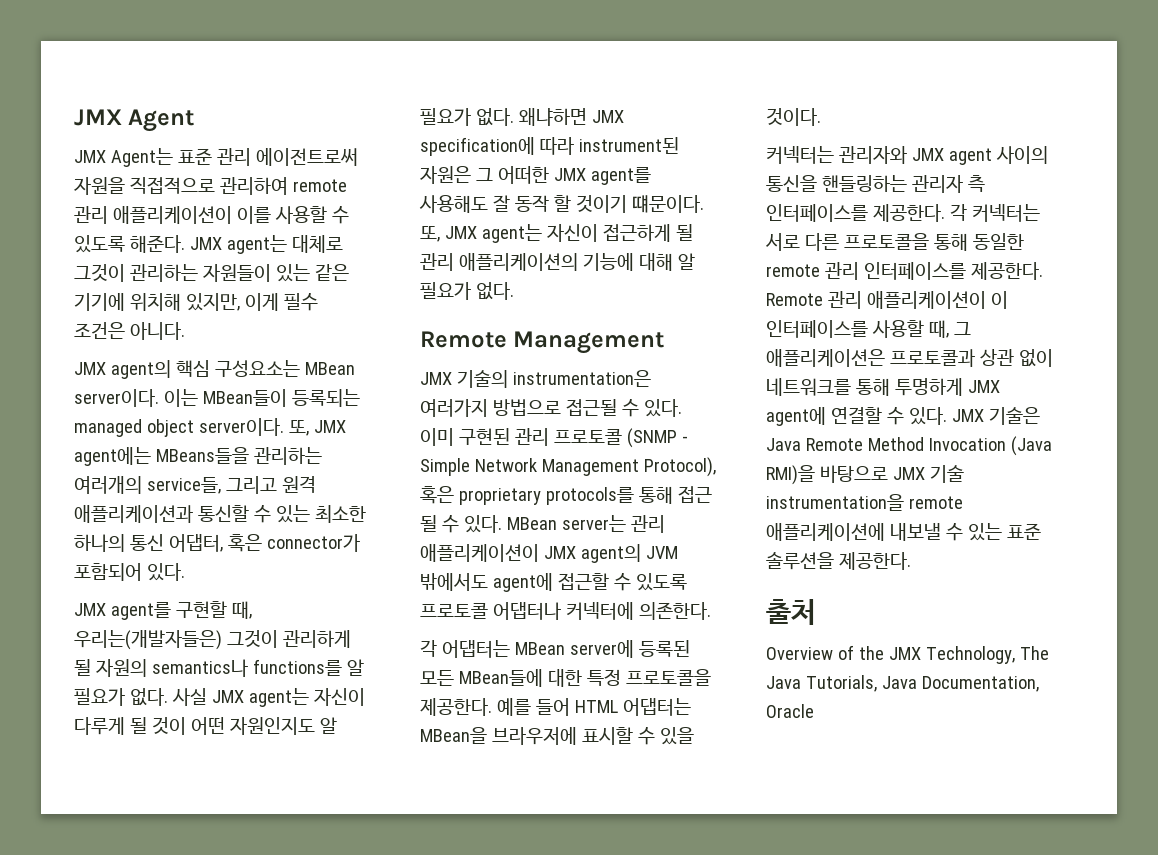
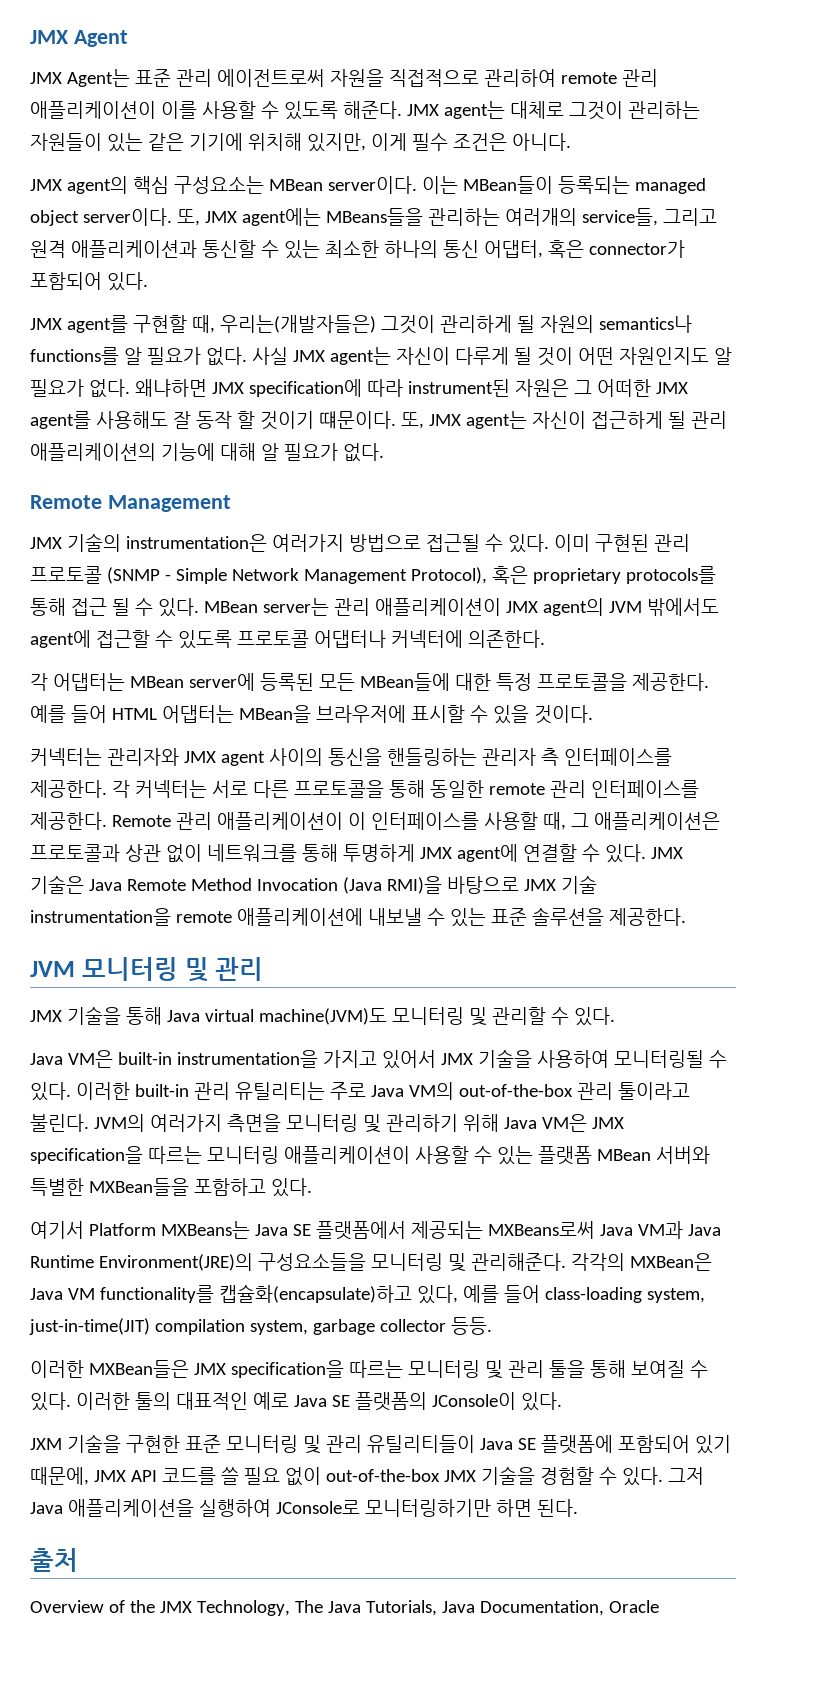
+ JVM 모니터링 및 관리
+ JMX 기술을 통해 Java virtual machine(JVM)도 모니터링 및 관리할 수 있다.
+ Java VM은 built-in instrumentation을 가지고 있어서 JMX 기술을 사용하여 모니터링될 수 있다. 이러한 built-in 관리 유틸리티는 주로 Java VM의 out-of-the-box 관리 툴이라고 불린다. JVM의 여러가지 측면을 모니터링 및 관리하기 위해 Java VM은 JMX specification을 따르는 모니터링 애플리케이션이 사용할 수 있는 플랫폼 MBean 서버와 특별한 MXBean들을 포함하고 있다.
+ 여기서 Platform MXBeans는 Java SE 플랫폼에서 제공되는 MXBeans로써 Java VM과 Java Runtime Environment(JRE)의 구성요소들을 모니터링 및 관리해준다. 각각의 MXBean은 Java VM functionality를 캡슐화(encapsulate)하고 있다, 예를 들어 class-loading system, just-in-time(JIT) compilation system, garbage collector 등등.
+ 이러한 MXBean들은 JMX specification을 따르는 모니터링 및 관리 툴을 통해 보여질 수 있다. 이러한 툴의 대표적인 예로 Java SE 플랫폼의 JConsole이 있다.
+ JXM 기술을 구현한 표준 모니터링 및 관리 유틸리티들이 Java SE 플랫폼에 포함되어 있기 때문에, JMX API 코드를 쓸 필요 없이 out-of-the-box JMX 기술을 경험할 수 있다. 그저 Java 애플리케이션을 실행하여 JConsole로 모니터링하기만 하면 된다.

